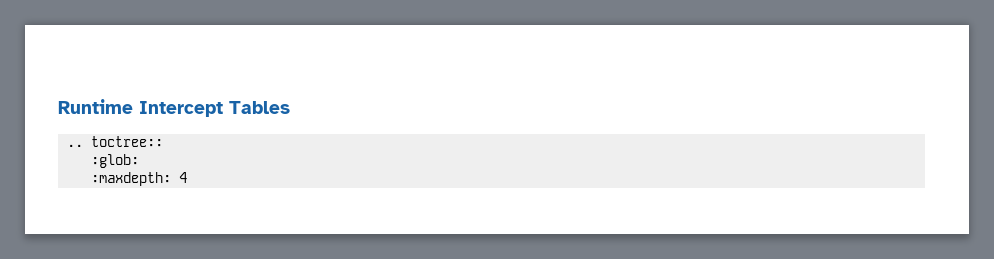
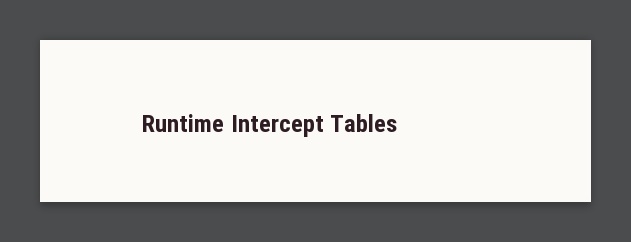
- .. toctree::
- :glob:
- :maxdepth: 4

